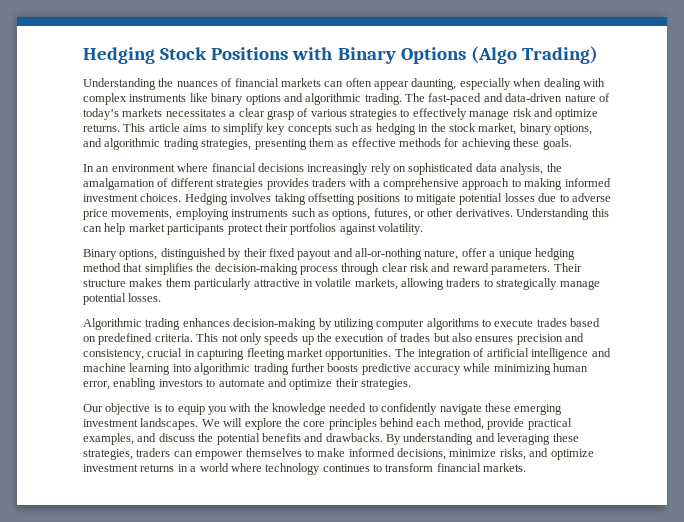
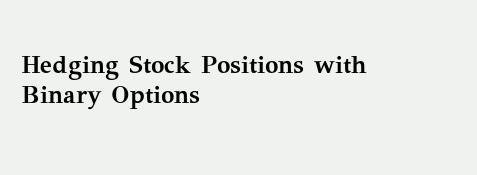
- Hedging Stock Positions with Binary Options (Algo Trading)
- Understanding the nuances of financial markets can often appear daunting, especially when dealing with complex instruments like binary options and algorithmic trading. The fast-paced and data-driven nature of today’s markets necessitates a clear grasp of various strategies to effectively manage risk and optimize returns. This article aims to simplify key concepts such as hedging in the stock market, binary options, and algorithmic trading strategies, presenting them as effective methods for achieving these goals.
- In an environment where financial decisions increasingly rely on sophisticated data analysis, the amalgamation of different strategies provides traders with a comprehensive approach to making informed investment choices. Hedging involves taking offsetting positions to mitigate potential losses due to adverse price movements, employing instruments such as options, futures, or other derivatives. Understanding this can help market participants protect their portfolios against volatility.
- Binary options, distinguished by their fixed payout and all-or-nothing nature, offer a unique hedging method that simplifies the decision-making process through clear risk and reward parameters. Their structure makes them particularly attractive in volatile markets, allowing traders to strategically manage potential losses.
- Algorithmic trading enhances decision-making by utilizing computer algorithms to execute trades based on predefined criteria. This not only speeds up the execution of trades but also ensures precision and consistency, crucial in capturing fleeting market opportunities. The integration of artificial intelligence and machine learning into algorithmic trading further boosts predictive accuracy while minimizing human error, enabling investors to automate and optimize their strategies.
- Our objective is to equip you with the knowledge needed to confidently navigate these emerging investment landscapes. We will explore the core principles behind each method, provide practical examples, and discuss the potential benefits and drawbacks. By understanding and leveraging these strategies, traders can empower themselves to make informed decisions, minimize risks, and optimize investment returns in a world where technology continues to transform financial markets.
+ Hedging Stock Positions with Binary Options

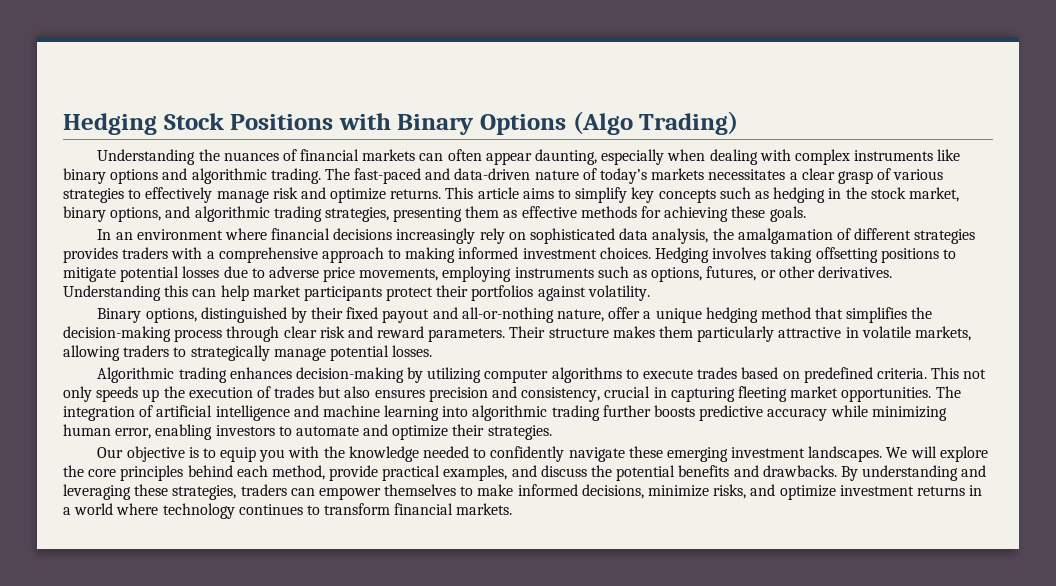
- Hedging Stock Positions with Binary Options
+ Hedging Stock Positions with Binary Options (Algo Trading)
+ Understanding the nuances of financial markets can often appear daunting, especially when dealing with complex instruments like binary options and algorithmic trading. The fast-paced and data-driven nature of today’s markets necessitates a clear grasp of various strategies to effectively manage risk and optimize returns. This article aims to simplify key concepts such as hedging in the stock market, binary options, and algorithmic trading strategies, presenting them as effective methods for achieving these goals.
+ In an environment where financial decisions increasingly rely on sophisticated data analysis, the amalgamation of different strategies provides traders with a comprehensive approach to making informed investment choices. Hedging involves taking offsetting positions to mitigate potential losses due to adverse price movements, employing instruments such as options, futures, or other derivatives. Understanding this can help market participants protect their portfolios against volatility.
+ Binary options, distinguished by their fixed payout and all-or-nothing nature, offer a unique hedging method that simplifies the decision-making process through clear risk and reward parameters. Their structure makes them particularly attractive in volatile markets, allowing traders to strategically manage potential losses.
+ Algorithmic trading enhances decision-making by utilizing computer algorithms to execute trades based on predefined criteria. This not only speeds up the execution of trades but also ensures precision and consistency, crucial in capturing fleeting market opportunities. The integration of artificial intelligence and machine learning into algorithmic trading further boosts predictive accuracy while minimizing human error, enabling investors to automate and optimize their strategies.
+ Our objective is to equip you with the knowledge needed to confidently navigate these emerging investment landscapes. We will explore the core principles behind each method, provide practical examples, and discuss the potential benefits and drawbacks. By understanding and leveraging these strategies, traders can empower themselves to make informed decisions, minimize risks, and optimize investment returns in a world where technology continues to transform financial markets.

